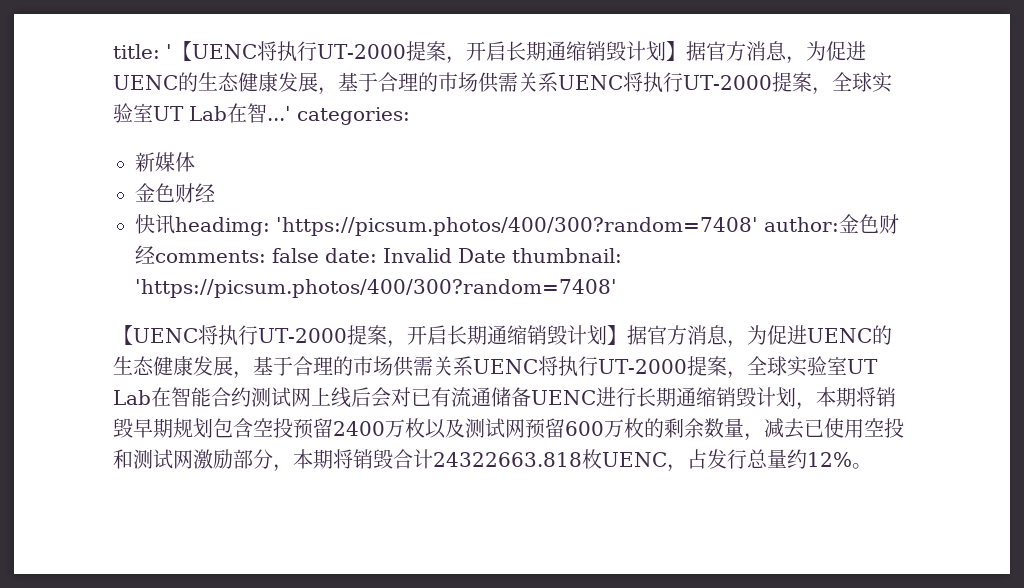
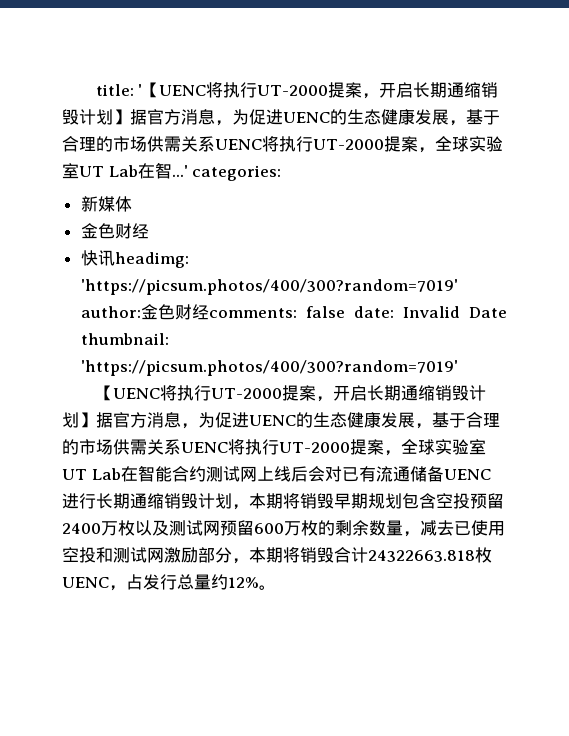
- 快讯headimg: 'https://picsum.photos/400/300?random=7408' author:金色财经comments: false date: Invalid Date thumbnail: 'https://picsum.photos/400/300?random=7408'
+ 快讯headimg: 'https://picsum.photos/400/300?random=7019' author:金色财经comments: false date: Invalid Date thumbnail: 'https://picsum.photos/400/300?random=7019'

